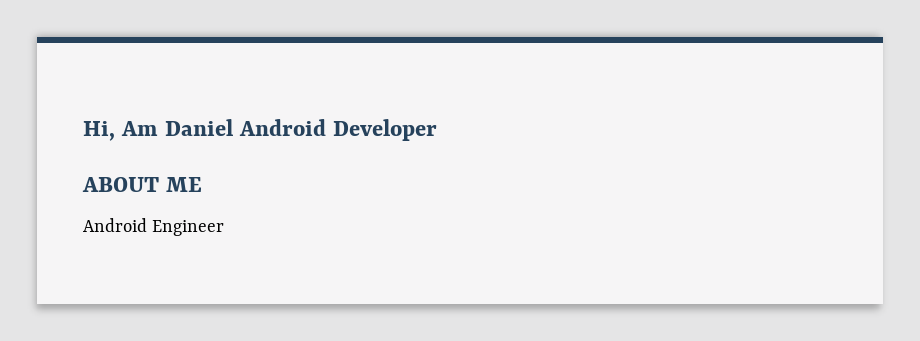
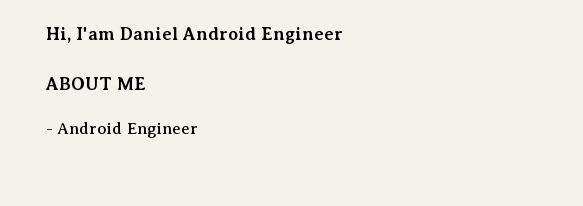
- Hi, Am Daniel Android Developer
+ Hi, I'am Daniel Android Engineer
- Android Engineer
+ - Android Engineer

